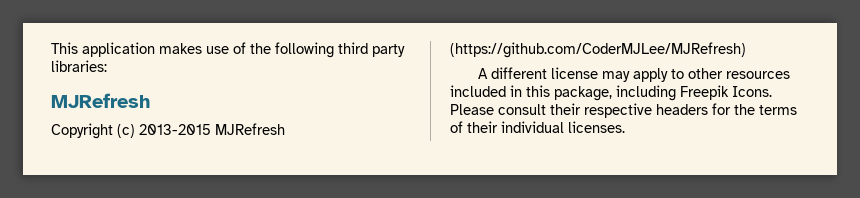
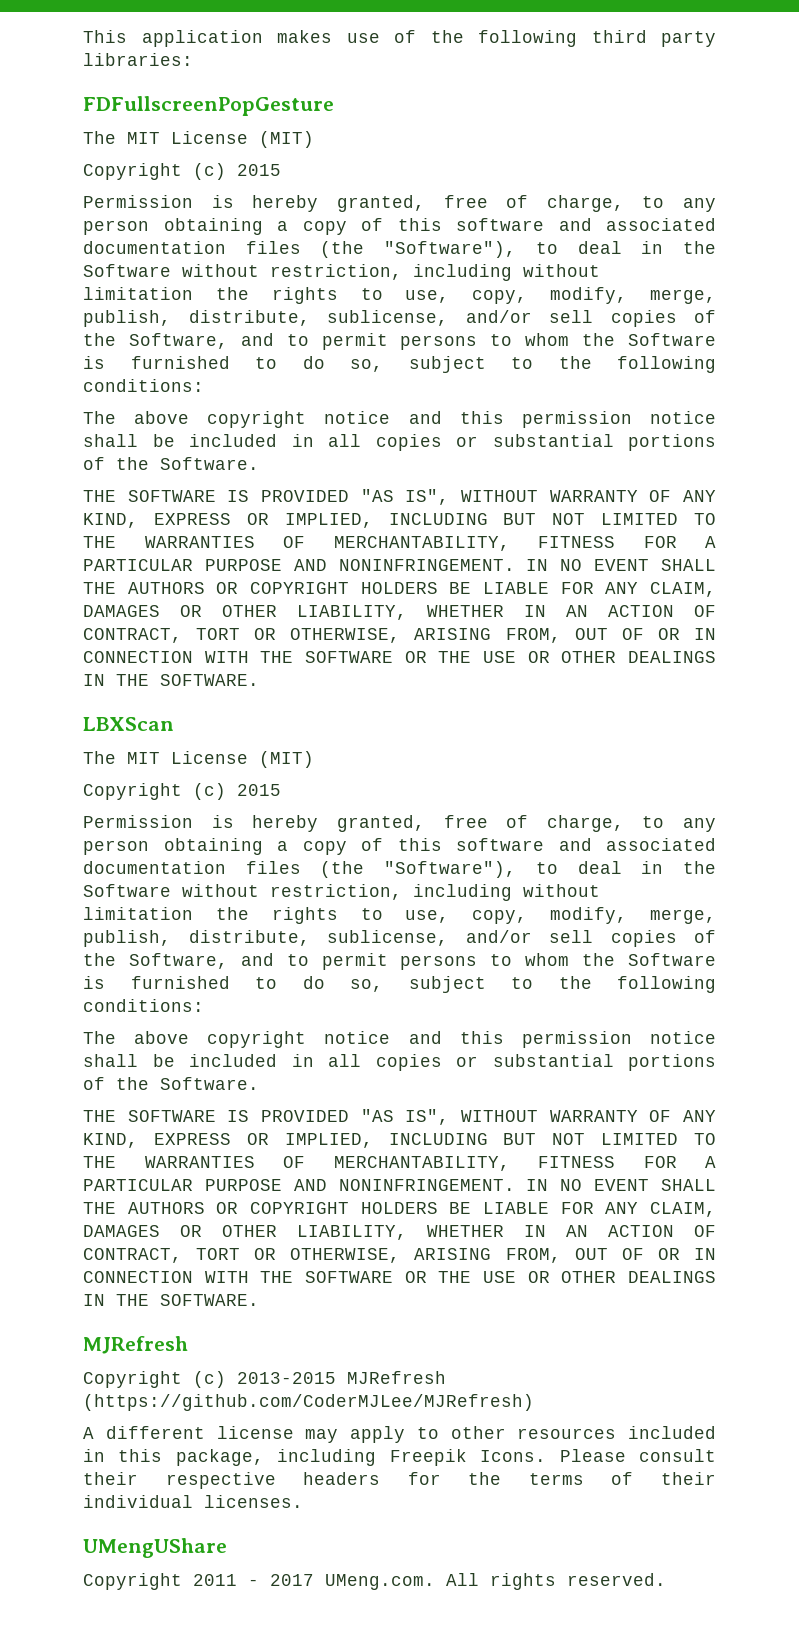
+ FDFullscreenPopGesture
+ The MIT License (MIT)
+ Copyright (c) 2015
+ Permission is hereby granted, free of charge, to any person obtaining a copy of this software and associated documentation files (the "Software"), to deal in the Software without restriction, including without limitation the rights to use, copy, modify, merge, publish, distribute, sublicense, and/or sell copies of the Software, and to permit persons to whom the Software is furnished to do so, subject to the following conditions:
+ The above copyright notice and this permission notice shall be included in all copies or substantial portions of the Software.
+ THE SOFTWARE IS PROVIDED "AS IS", WITHOUT WARRANTY OF ANY KIND, EXPRESS OR IMPLIED, INCLUDING BUT NOT LIMITED TO THE WARRANTIES OF MERCHANTABILITY, FITNESS FOR A PARTICULAR PURPOSE AND NONINFRINGEMENT. IN NO EVENT SHALL THE AUTHORS OR COPYRIGHT HOLDERS BE LIABLE FOR ANY CLAIM, DAMAGES OR OTHER LIABILITY, WHETHER IN AN ACTION OF CONTRACT, TORT OR OTHERWISE, ARISING FROM, OUT OF OR IN CONNECTION WITH THE SOFTWARE OR THE USE OR OTHER DEALINGS IN THE SOFTWARE.
+ LBXScan
+ The MIT License (MIT)
+ Copyright (c) 2015
+ Permission is hereby granted, free of charge, to any person obtaining a copy of this software and associated documentation files (the "Software"), to deal in the Software without restriction, including without limitation the rights to use, copy, modify, merge, publish, distribute, sublicense, and/or sell copies of the Software, and to permit persons to whom the Software is furnished to do so, subject to the following conditions:
+ The above copyright notice and this permission notice shall be included in all copies or substantial portions of the Software.
+ THE SOFTWARE IS PROVIDED "AS IS", WITHOUT WARRANTY OF ANY KIND, EXPRESS OR IMPLIED, INCLUDING BUT NOT LIMITED TO THE WARRANTIES OF MERCHANTABILITY, FITNESS FOR A PARTICULAR PURPOSE AND NONINFRINGEMENT. IN NO EVENT SHALL THE AUTHORS OR COPYRIGHT HOLDERS BE LIABLE FOR ANY CLAIM, DAMAGES OR OTHER LIABILITY, WHETHER IN AN ACTION OF CONTRACT, TORT OR OTHERWISE, ARISING FROM, OUT OF OR IN CONNECTION WITH THE SOFTWARE OR THE USE OR OTHER DEALINGS IN THE SOFTWARE.
+ UMengUShare
+ Copyright 2011 - 2017 UMeng.com. All rights reserved.

